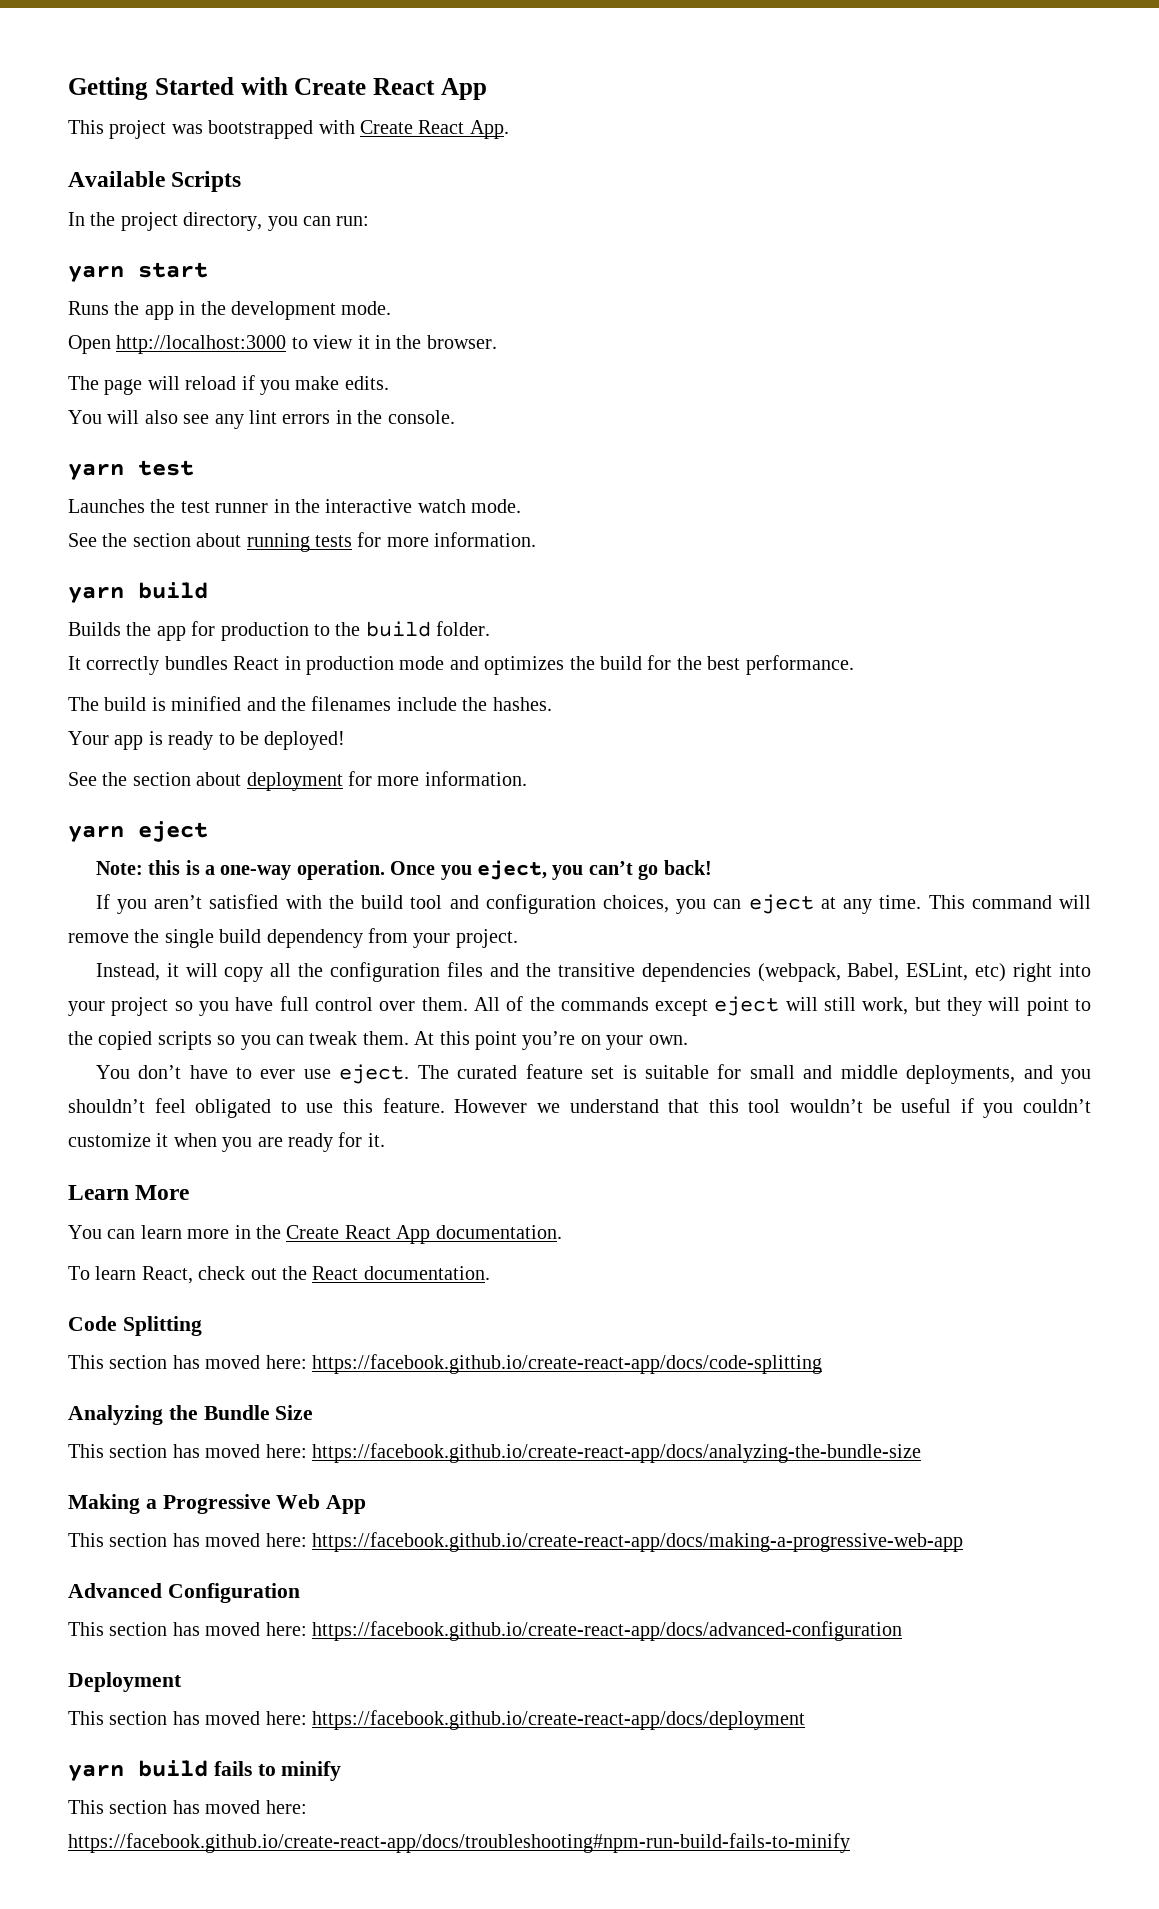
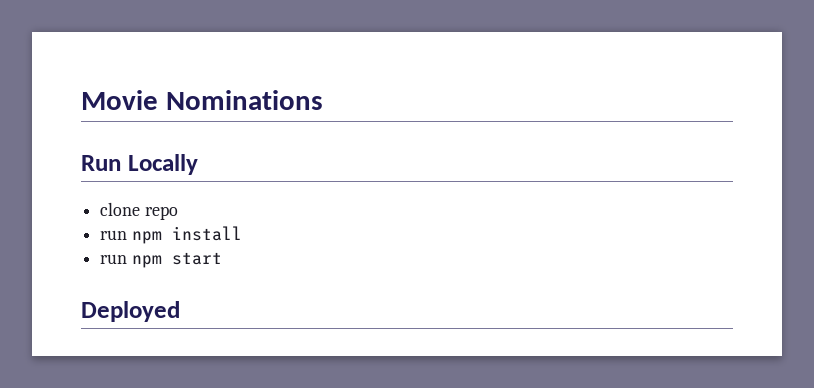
- Getting Started with Create React App
- This project was bootstrapped with Create React App.
- Available Scripts
- In the project directory, you can run:
- yarn start
- Runs the app in the development mode.
- Open http://localhost:3000 to view it in the browser.
- The page will reload if you make edits.
- You will also see any lint errors in the console.
- yarn test
- Launches the test runner in the interactive watch mode.
- See the section about running tests for more information.
- yarn build
- Builds the app for production to the build folder.
- It correctly bundles React in production mode and optimizes the build for the best performance.
- The build is minified and the filenames include the hashes.
- Your app is ready to be deployed!
- See the section about deployment for more information.
- yarn eject
- Note: this is a one-way operation. Once you eject, you can’t go back!
- If you aren’t satisfied with the build tool and configuration choices, you can eject at any time. This command will remove the single build dependency from your project.
- Instead, it will copy all the configuration files and the transitive dependencies (webpack, Babel, ESLint, etc) right into your project so you have full control over them. All of the commands except eject will still work, but they will point to the copied scripts so you can tweak them. At this point you’re on your own.
- You don’t have to ever use eject. The curated feature set is suitable for small and middle deployments, and you shouldn’t feel obligated to use this feature. However we understand that this tool wouldn’t be useful if you couldn’t customize it when you are ready for it.
- Learn More
- You can learn more in the Create React App documentation.
- To learn React, check out the React documentation.
- Code Splitting
- This section has moved here: https://facebook.github.io/create-react-app/docs/code-splitting
- Analyzing the Bundle Size
- This section has moved here: https://facebook.github.io/create-react-app/docs/analyzing-the-bundle-size
- Making a Progressive Web App
- This section has moved here: https://facebook.github.io/create-react-app/docs/making-a-progressive-web-app
- Advanced Configuration
- This section has moved here: https://facebook.github.io/create-react-app/docs/advanced-configuration
- Deployment
- This section has moved here: https://facebook.github.io/create-react-app/docs/deployment
- yarn build fails to minify
- This section has moved here: https://facebook.github.io/create-react-app/docs/troubleshooting#npm-run-build-fails-to-minify
+ Movie Nominations
+ Run Locally
+ clone repo
+ run npm install
+ run npm start
+ Deployed

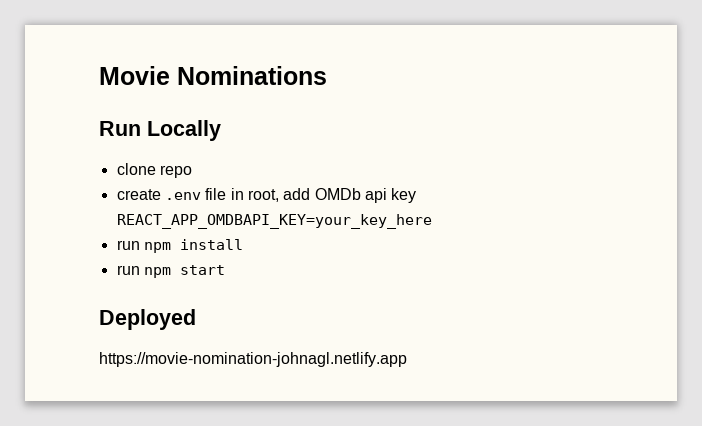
+ create .env file in root, add OMDb api key REACT_APP_OMDBAPI_KEY=your_key_here
+ https://movie-nomination-johnagl.netlify.app

